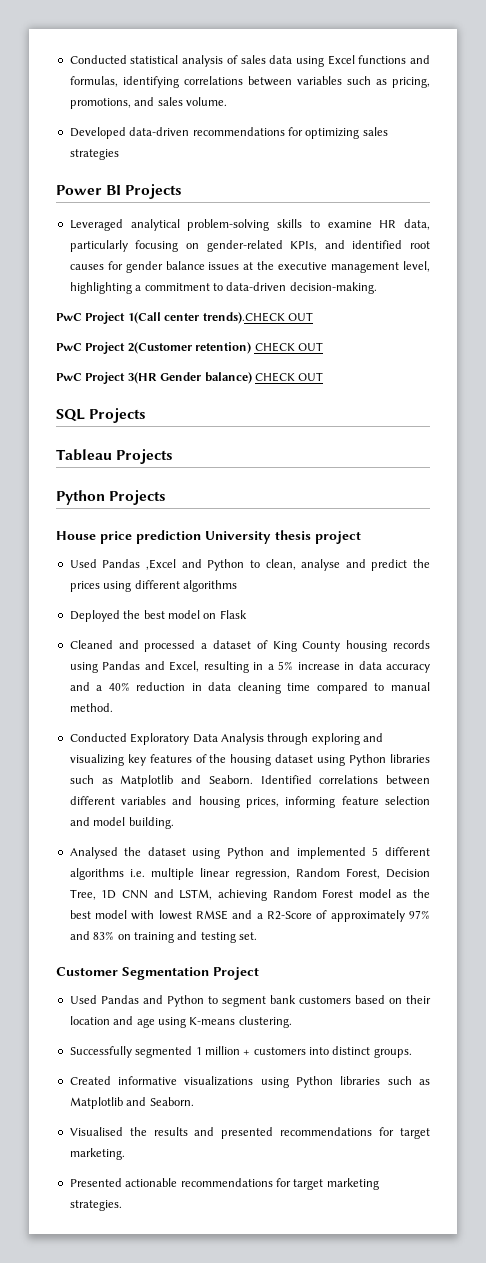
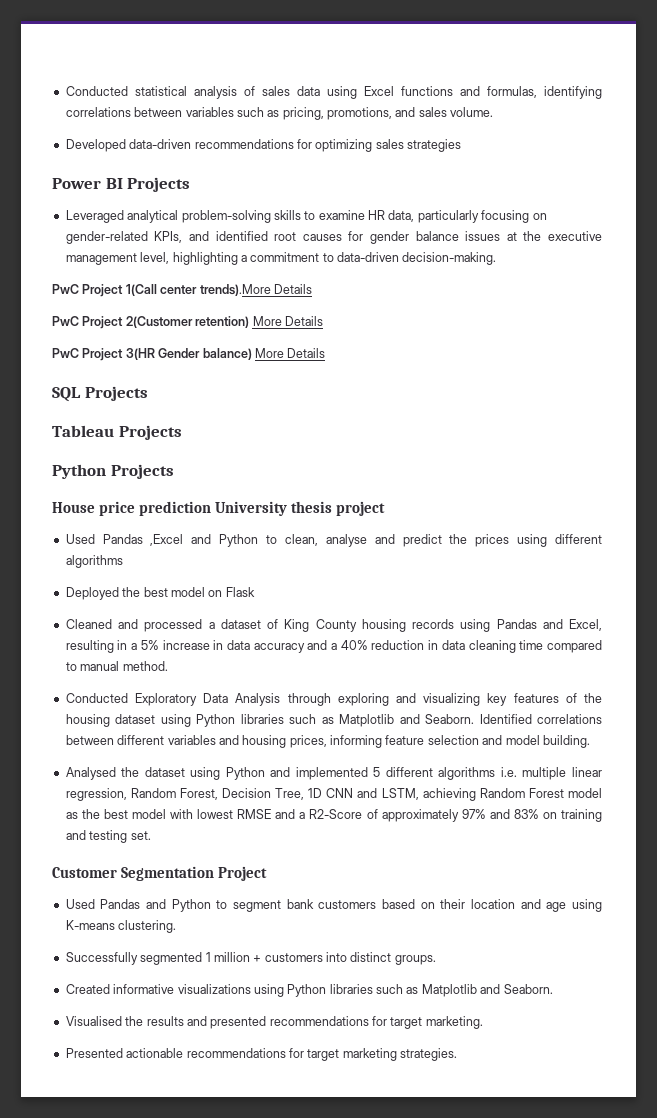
- PwC Project 1(Call center trends).CHECK OUT
+ PwC Project 1(Call center trends).More Details
- PwC Project 2(Customer retention) CHECK OUT
+ PwC Project 2(Customer retention) More Details
- PwC Project 3(HR Gender balance) CHECK OUT
+ PwC Project 3(HR Gender balance) More Details

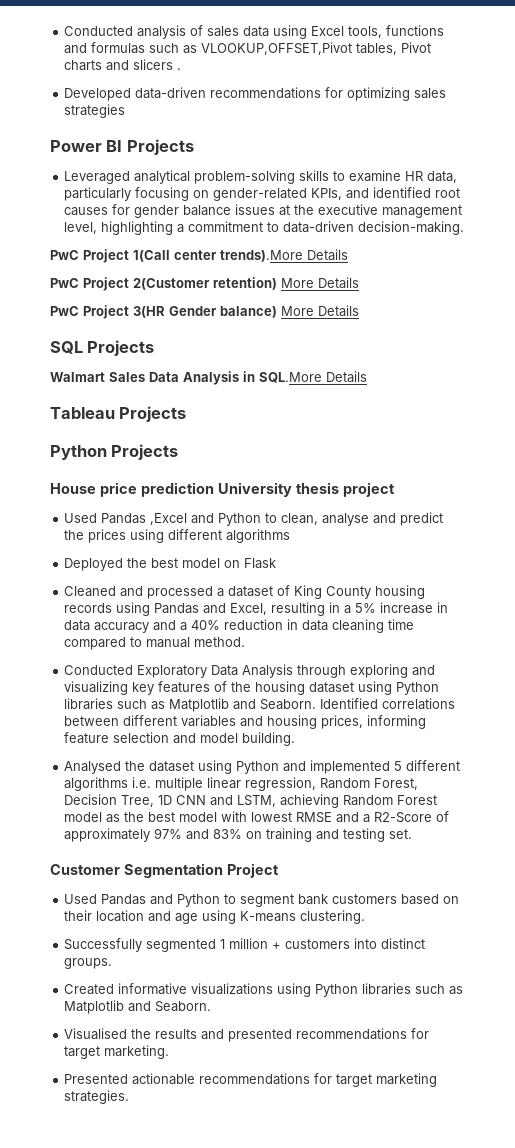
- Conducted statistical analysis of sales data using Excel functions and formulas, identifying correlations between variables such as pricing, promotions, and sales volume.
+ Conducted analysis of sales data using Excel tools, functions and formulas such as VLOOKUP,OFFSET,Pivot tables, Pivot charts and slicers .
+ Walmart Sales Data Analysis in SQL.More Details

